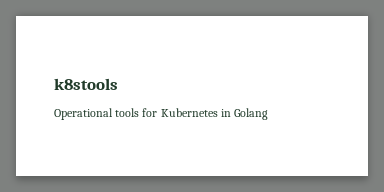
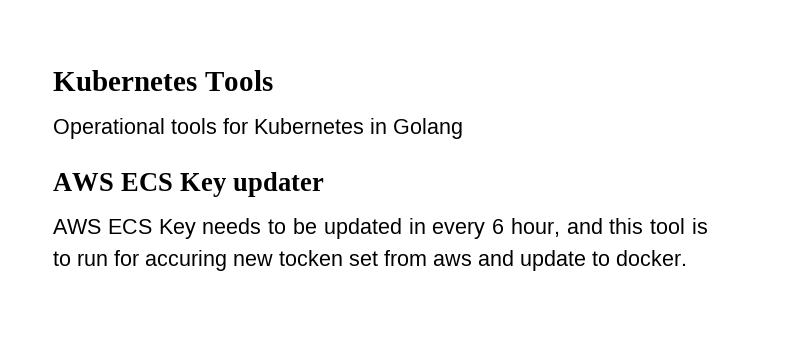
- k8stools
+ Kubernetes Tools
+ AWS ECS Key updater
+ AWS ECS Key needs to be updated in every 6 hour, and this tool is to run for accuring new tocken set from aws and update to docker.

